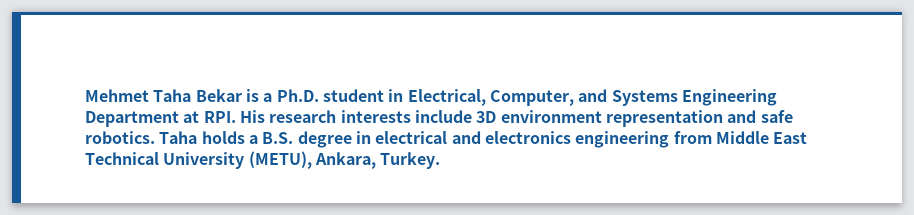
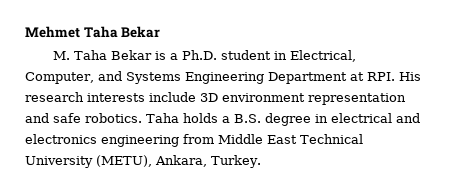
- Mehmet Taha Bekar is a Ph.D. student in Electrical, Computer, and Systems Engineering Department at RPI. His research interests include 3D environment representation and safe robotics.
+ Mehmet Taha Bekar
+ M. Taha Bekar is a Ph.D. student in Electrical, Computer, and Systems Engineering Department at RPI. His research interests include 3D environment representation and safe robotics.

